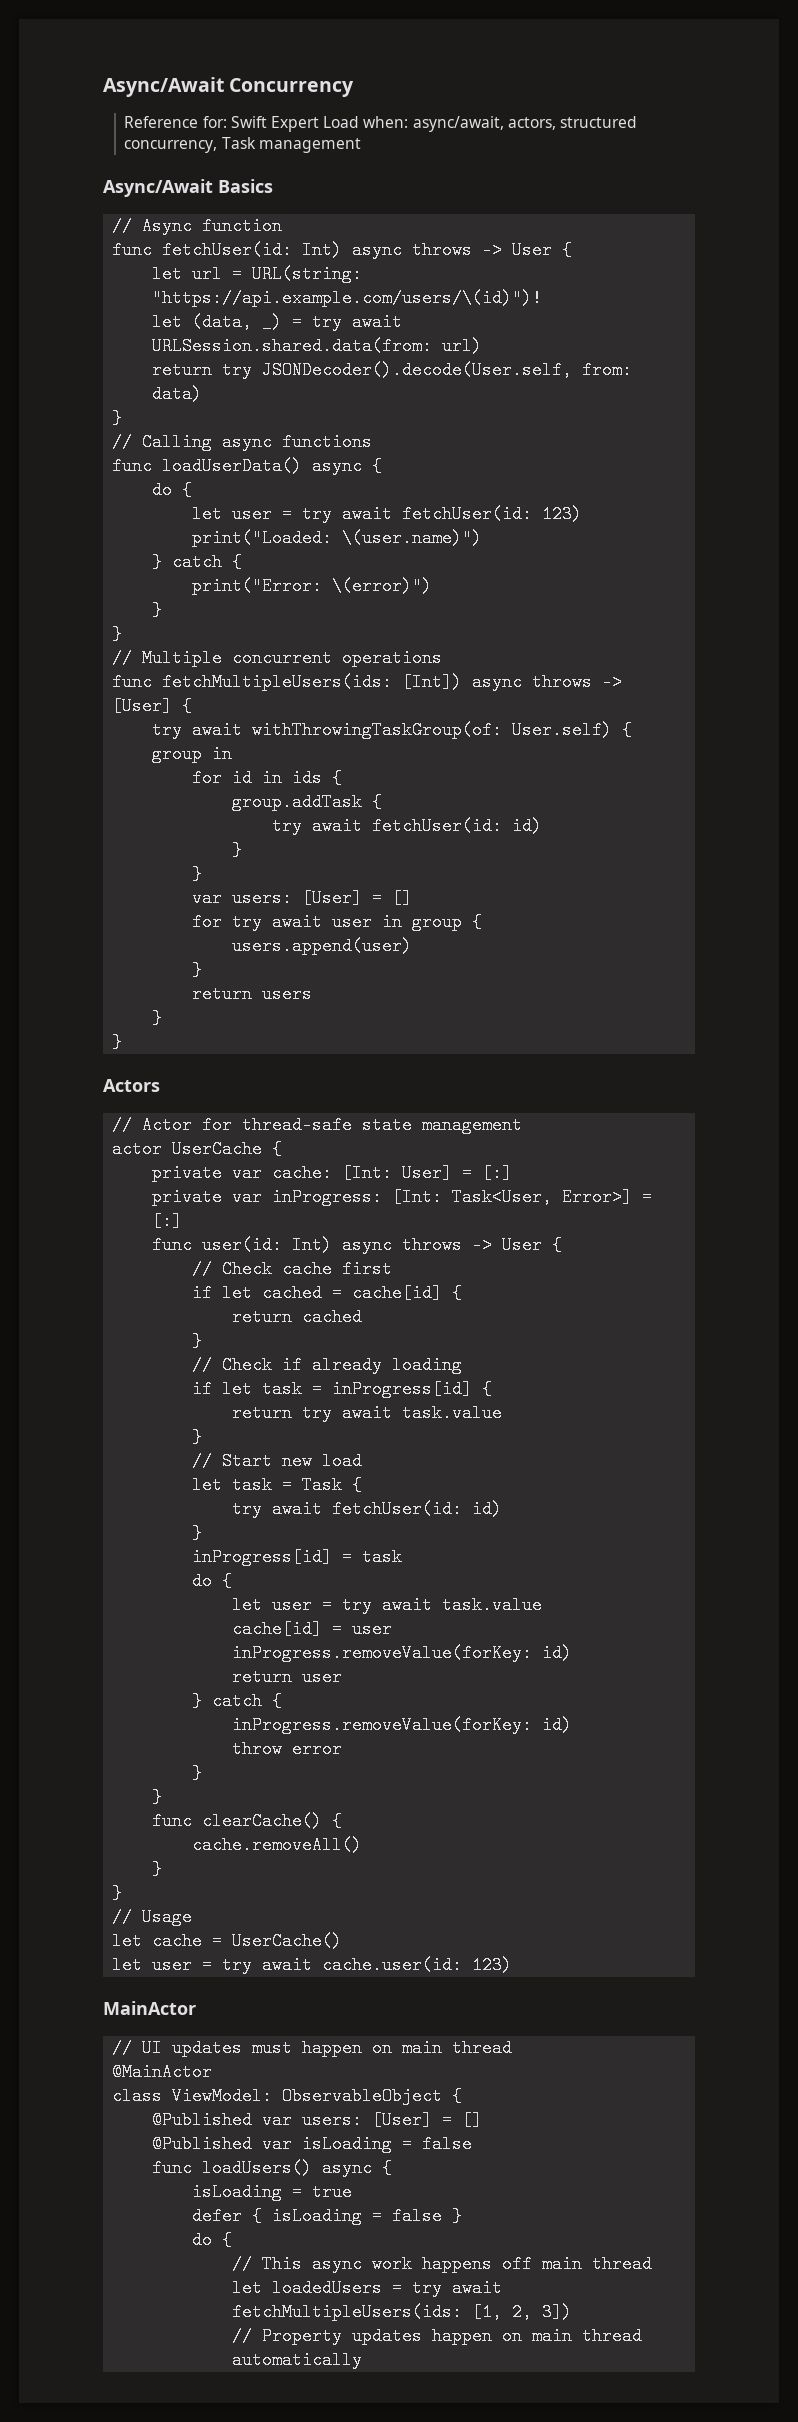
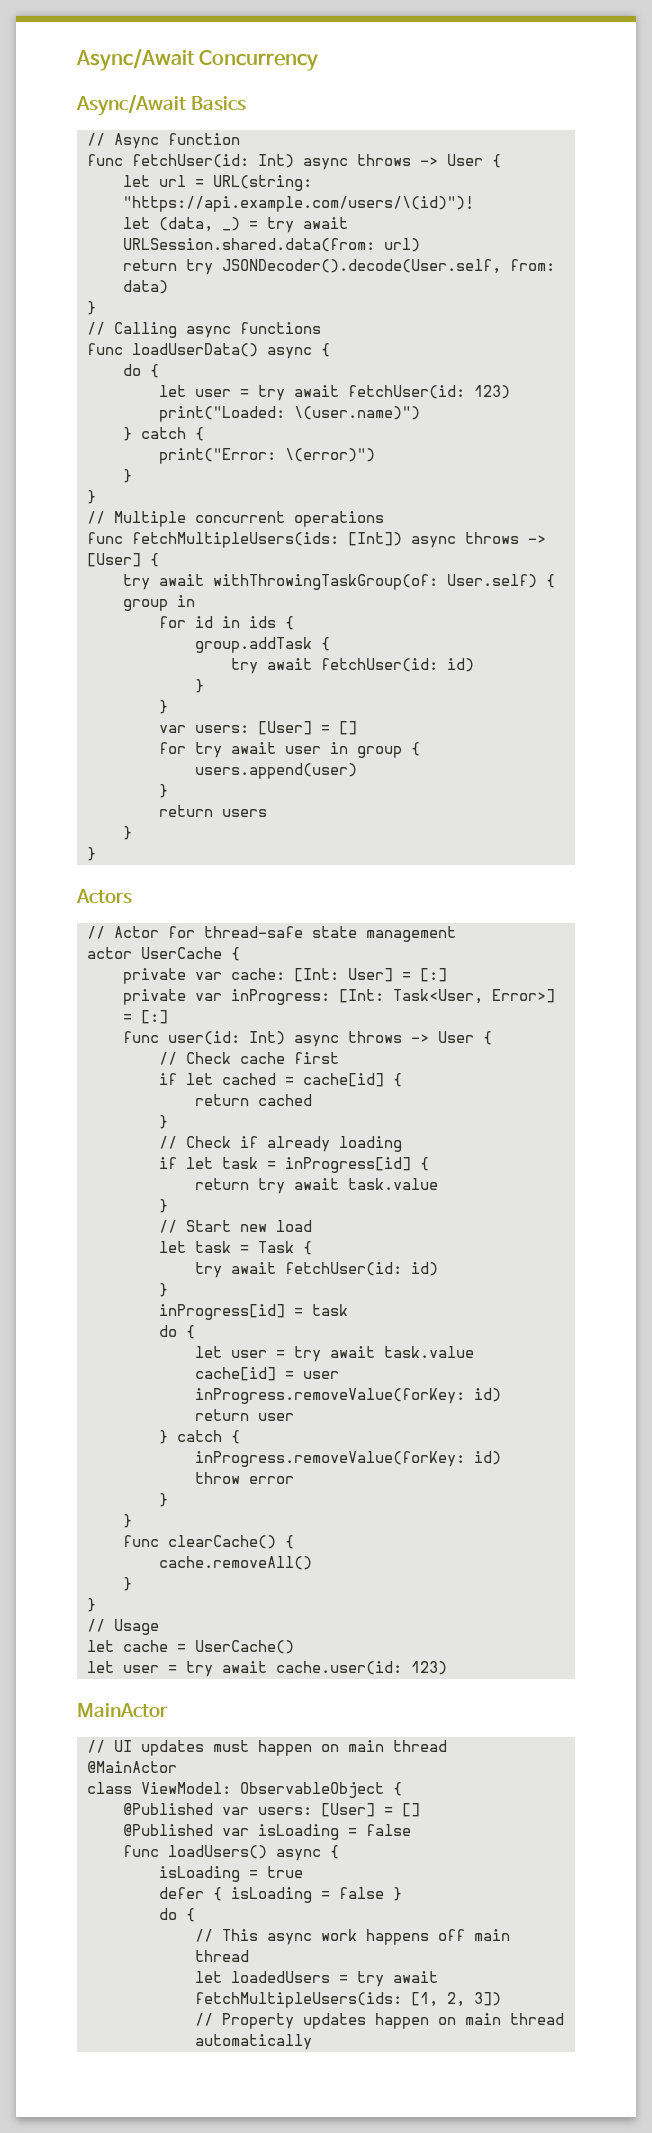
- Reference for: Swift Expert Load when: async/await, actors, structured concurrency, Task management

